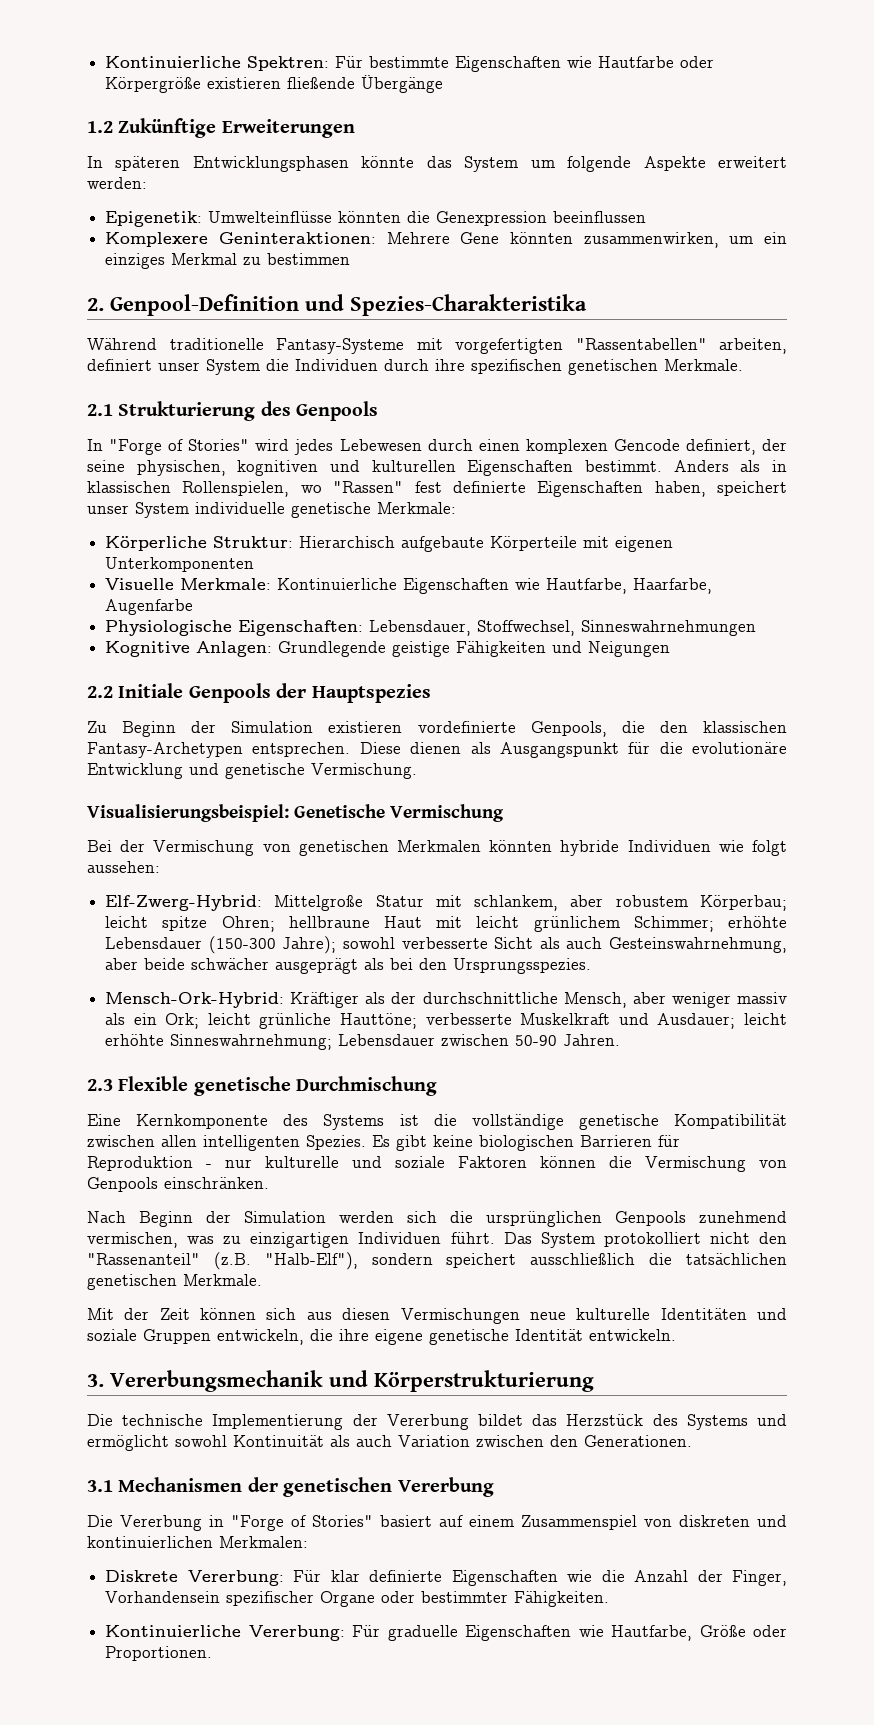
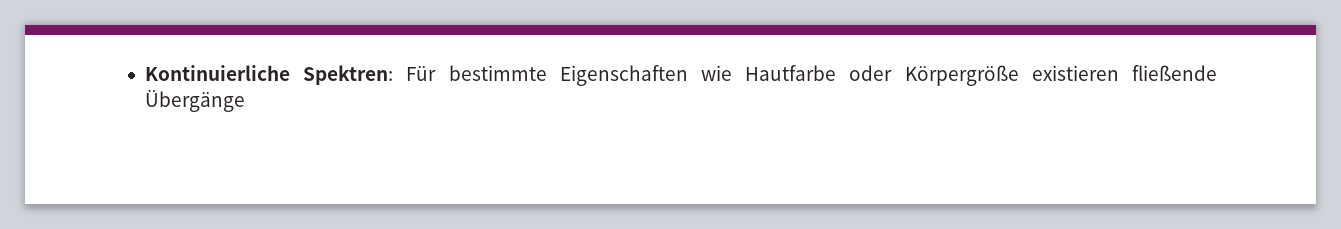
- 1.2 Zukünftige Erweiterungen
- In späteren Entwicklungsphasen könnte das System um folgende Aspekte erweitert werden:
- Epigenetik: Umwelteinflüsse könnten die Genexpression beeinflussen
- Komplexere Geninteraktionen: Mehrere Gene könnten zusammenwirken, um ein einziges Merkmal zu bestimmen
- 2. Genpool-Definition und Spezies-Charakteristika
- Während traditionelle Fantasy-Systeme mit vorgefertigten "Rassentabellen" arbeiten, definiert unser System die Individuen durch ihre spezifischen genetischen Merkmale.
- 2.1 Strukturierung des Genpools
- In "Forge of Stories" wird jedes Lebewesen durch einen komplexen Gencode definiert, der seine physischen, kognitiven und kulturellen Eigenschaften bestimmt. Anders als in klassischen Rollenspielen, wo "Rassen" fest definierte Eigenschaften haben, speichert unser System individuelle genetische Merkmale:
- Körperliche Struktur: Hierarchisch aufgebaute Körperteile mit eigenen Unterkomponenten
- Visuelle Merkmale: Kontinuierliche Eigenschaften wie Hautfarbe, Haarfarbe, Augenfarbe
- Physiologische Eigenschaften: Lebensdauer, Stoffwechsel, Sinneswahrnehmungen
- Kognitive Anlagen: Grundlegende geistige Fähigkeiten und Neigungen
- 2.2 Initiale Genpools der Hauptspezies
- Zu Beginn der Simulation existieren vordefinierte Genpools, die den klassischen Fantasy-Archetypen entsprechen. Diese dienen als Ausgangspunkt für die evolutionäre Entwicklung und genetische Vermischung.
- Visualisierungsbeispiel: Genetische Vermischung
- Bei der Vermischung von genetischen Merkmalen könnten hybride Individuen wie folgt aussehen:
- Elf-Zwerg-Hybrid: Mittelgroße Statur mit schlankem, aber robustem Körperbau; leicht spitze Ohren; hellbraune Haut mit leicht grünlichem Schimmer; erhöhte Lebensdauer (150-300 Jahre); sowohl verbesserte Sicht als auch Gesteinswahrnehmung, aber beide schwächer ausgeprägt als bei den Ursprungsspezies.
- Mensch-Ork-Hybrid: Kräftiger als der durchschnittliche Mensch, aber weniger massiv als ein Ork; leicht grünliche Hauttöne; verbesserte Muskelkraft und Ausdauer; leicht erhöhte Sinneswahrnehmung; Lebensdauer zwischen 50-90 Jahren.
- 2.3 Flexible genetische Durchmischung
- Eine Kernkomponente des Systems ist die vollständige genetische Kompatibilität zwischen allen intelligenten Spezies. Es gibt keine biologischen Barrieren für Reproduktion - nur kulturelle und soziale Faktoren können die Vermischung von Genpools einschränken.
- Nach Beginn der Simulation werden sich die ursprünglichen Genpools zunehmend vermischen, was zu einzigartigen Individuen führt. Das System protokolliert nicht den "Rassenanteil" (z.B. "Halb-Elf"), sondern speichert ausschließlich die tatsächlichen genetischen Merkmale.
- Mit der Zeit können sich aus diesen Vermischungen neue kulturelle Identitäten und soziale Gruppen entwickeln, die ihre eigene genetische Identität entwickeln.
- 3. Vererbungsmechanik und Körperstrukturierung
- Die technische Implementierung der Vererbung bildet das Herzstück des Systems und ermöglicht sowohl Kontinuität als auch Variation zwischen den Generationen.
- 3.1 Mechanismen der genetischen Vererbung
- Die Vererbung in "Forge of Stories" basiert auf einem Zusammenspiel von diskreten und kontinuierlichen Merkmalen:
- Diskrete Vererbung: Für klar definierte Eigenschaften wie die Anzahl der Finger, Vorhandensein spezifischer Organe oder bestimmter Fähigkeiten.
- Kontinuierliche Vererbung: Für graduelle Eigenschaften wie Hautfarbe, Größe oder Proportionen.

